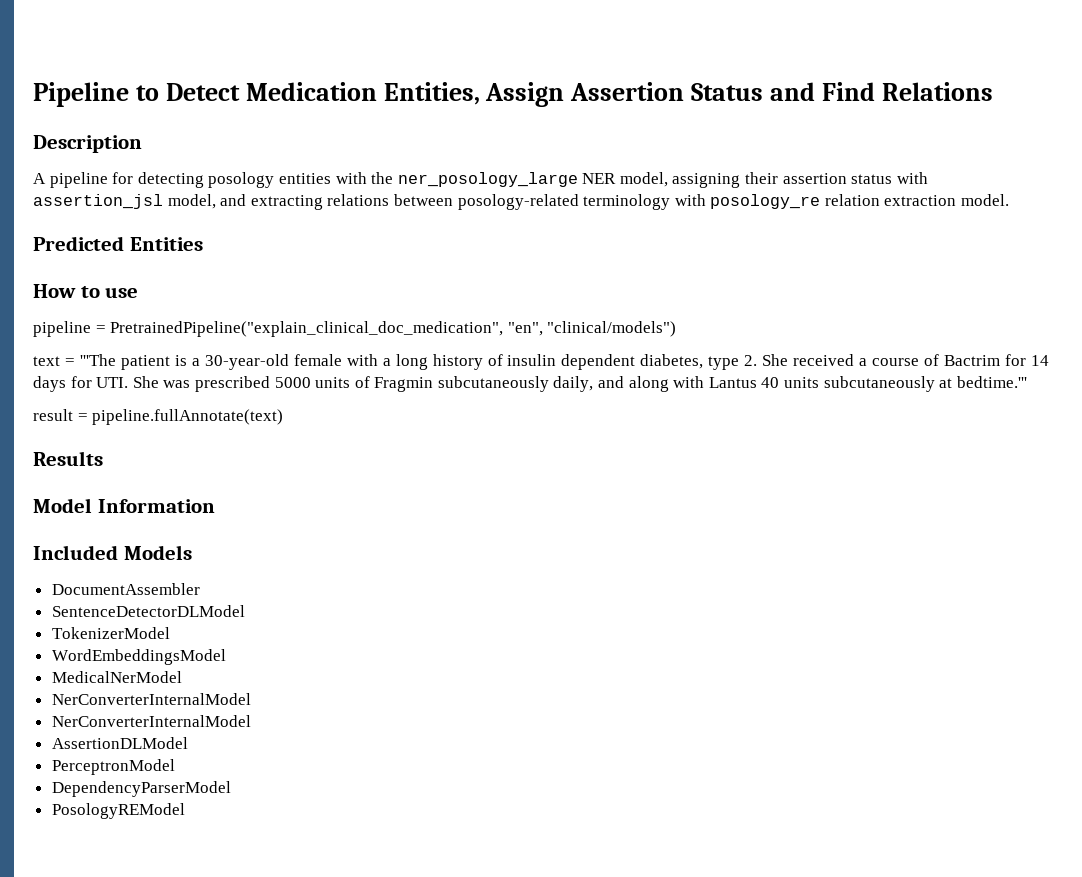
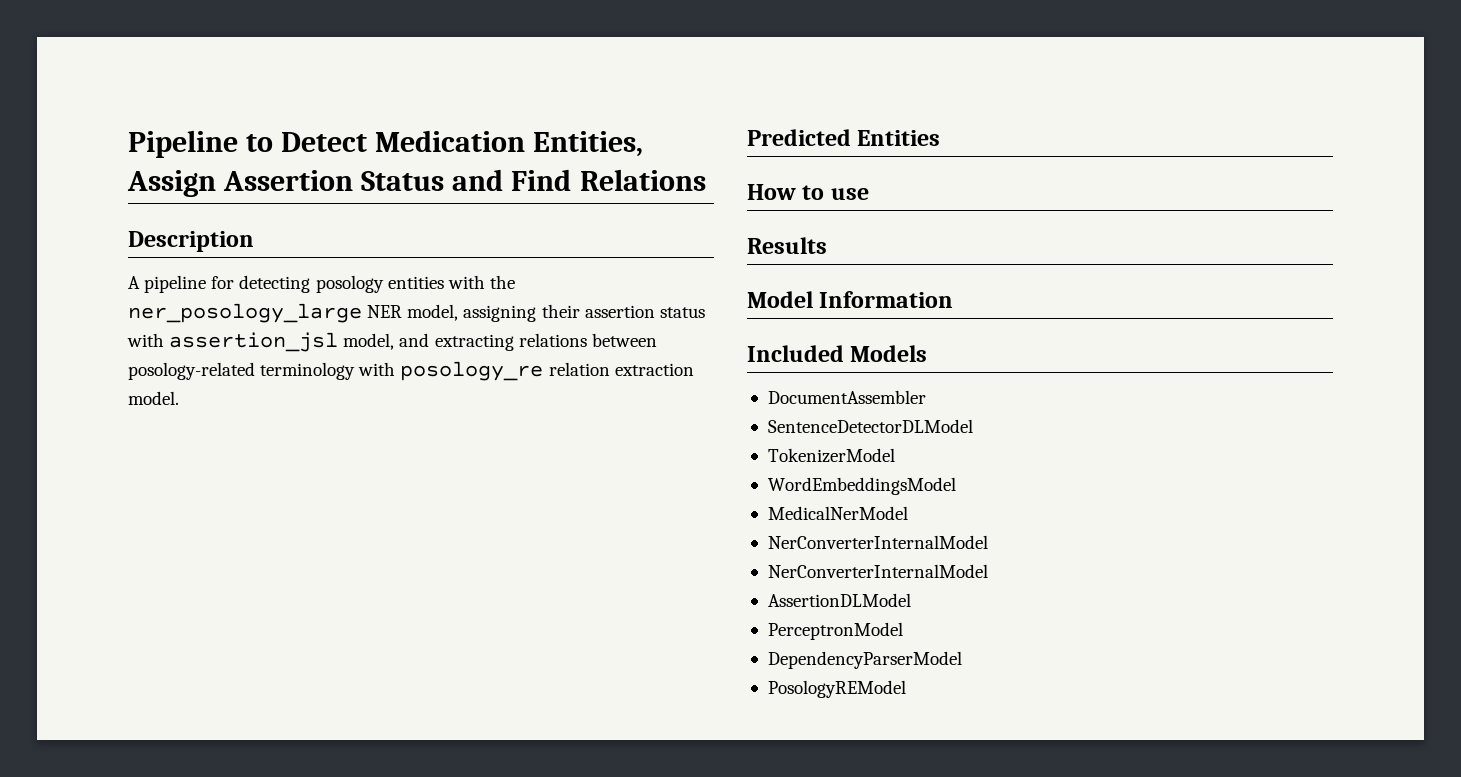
- pipeline = PretrainedPipeline("explain_clinical_doc_medication", "en", "clinical/models")
- text = '''The patient is a 30-year-old female with a long history of insulin dependent diabetes, type 2. She received a course of Bactrim for 14 days for UTI. She was prescribed 5000 units of Fragmin subcutaneously daily, and along with Lantus 40 units subcutaneously at bedtime.'''
- result = pipeline.fullAnnotate(text)

